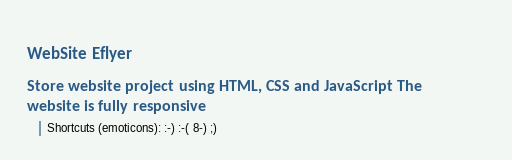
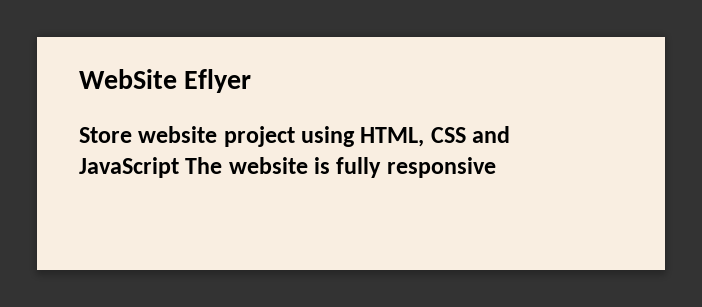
- Shortcuts (emoticons): :-) :-( 8-) ;)

